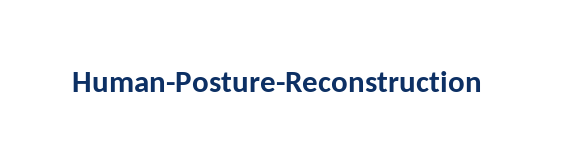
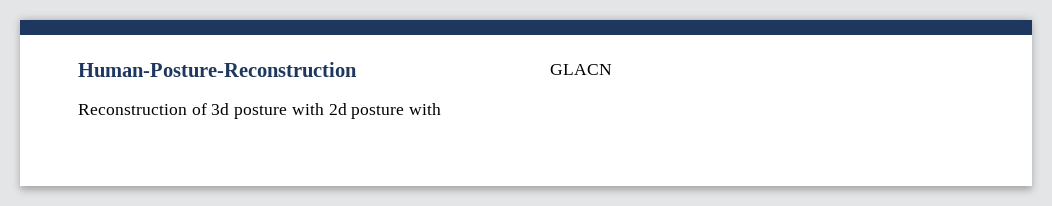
+ Reconstruction of 3d posture with 2d posture with GLACN

